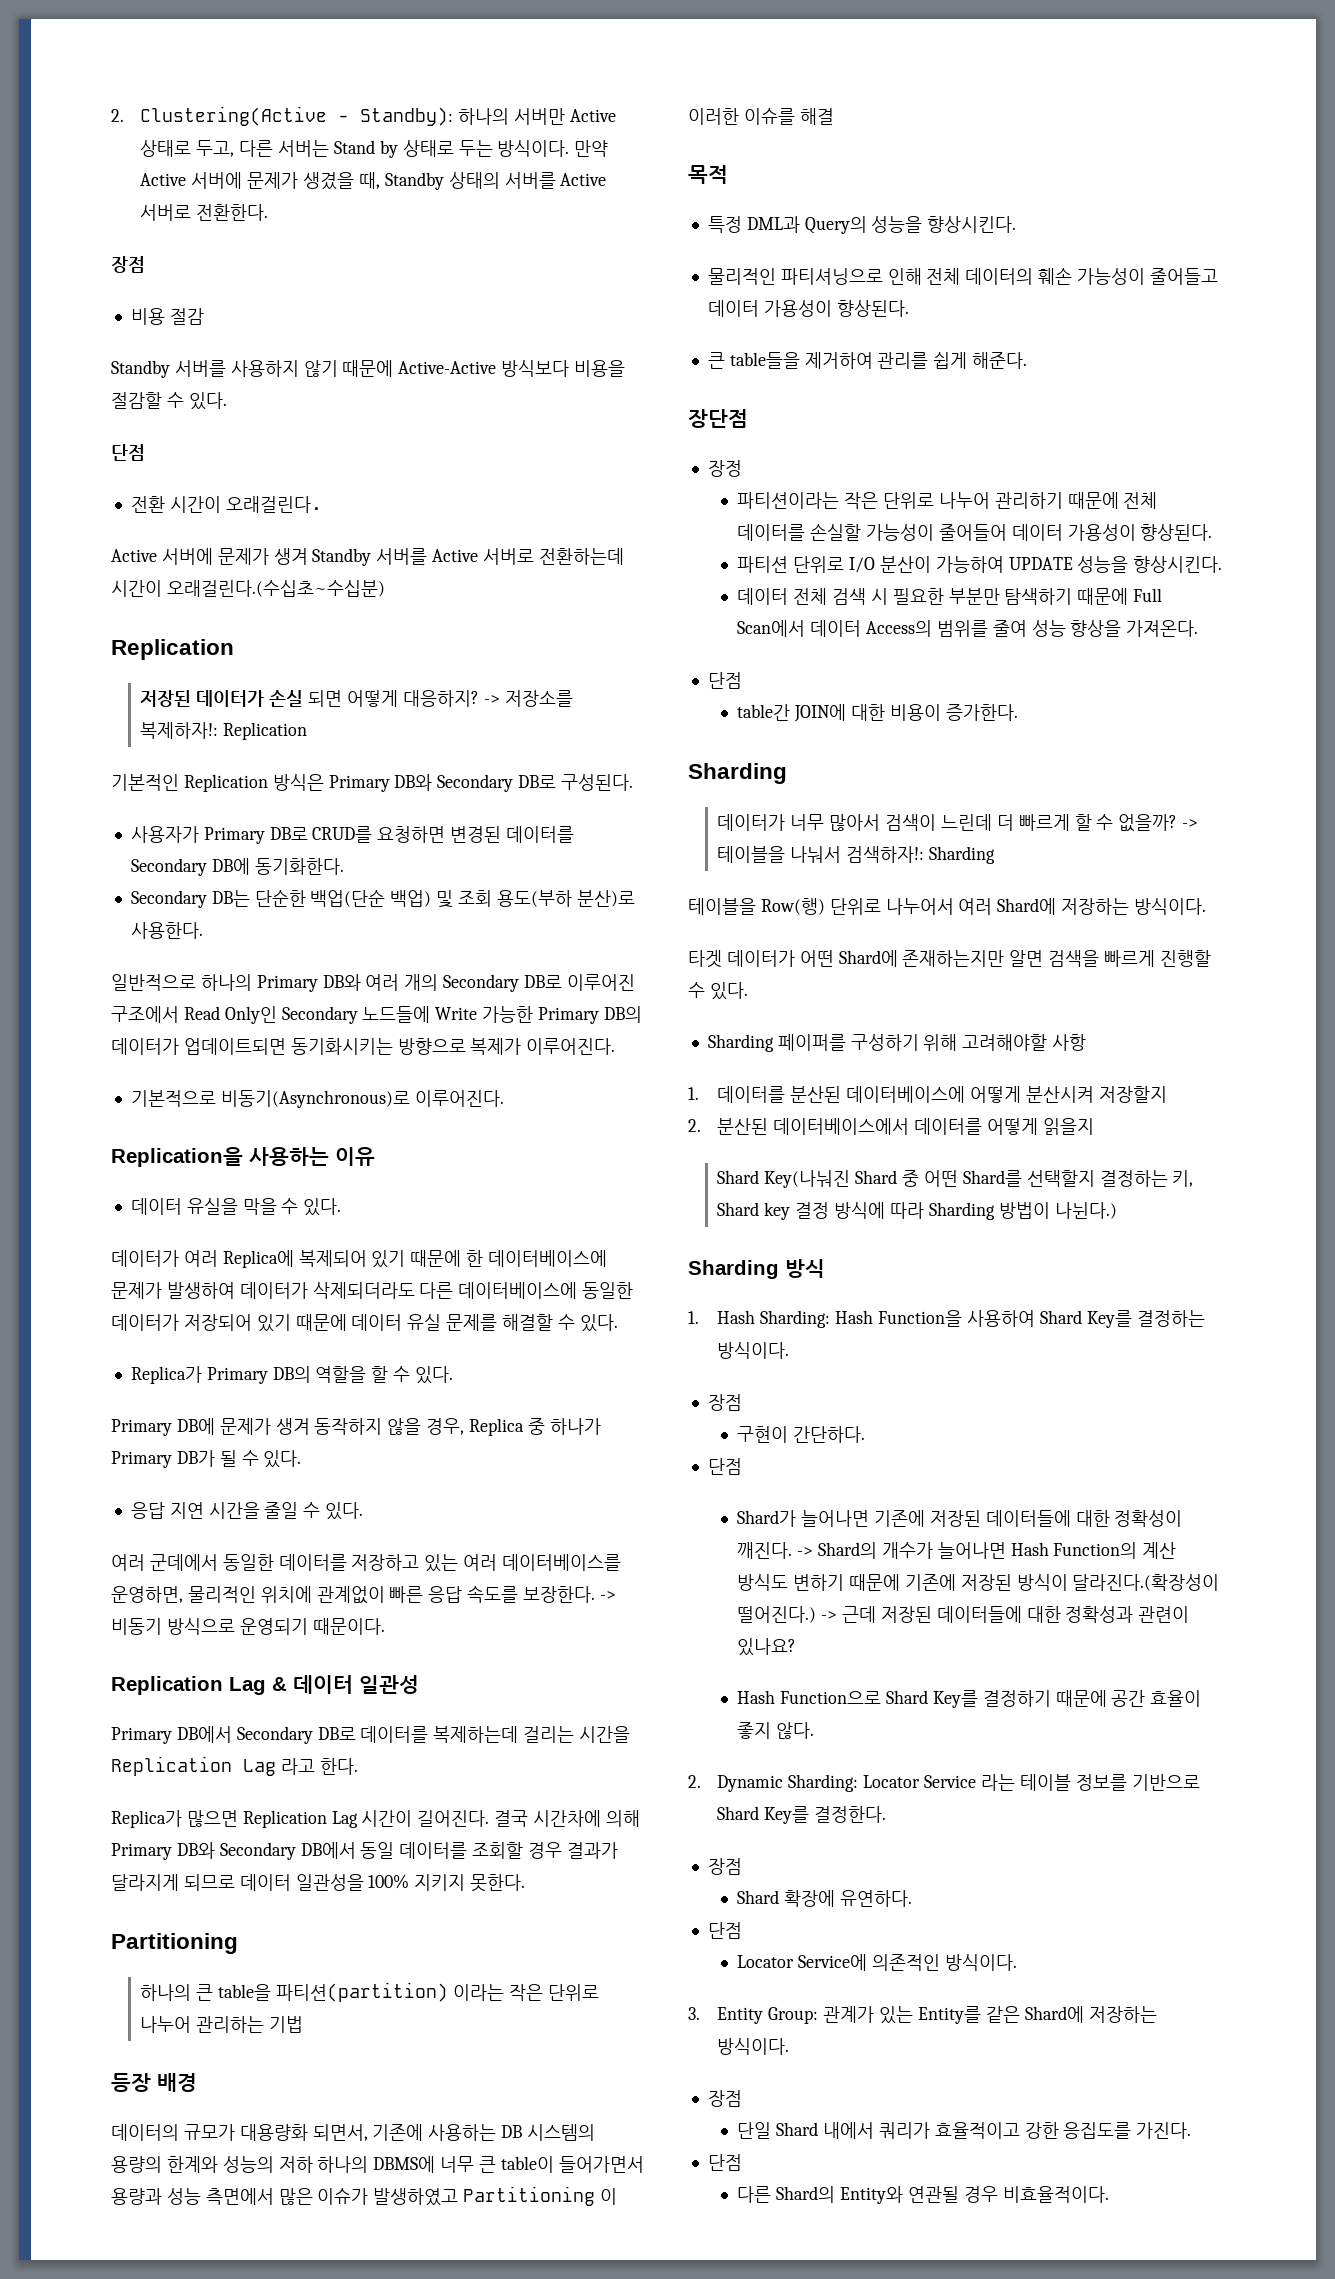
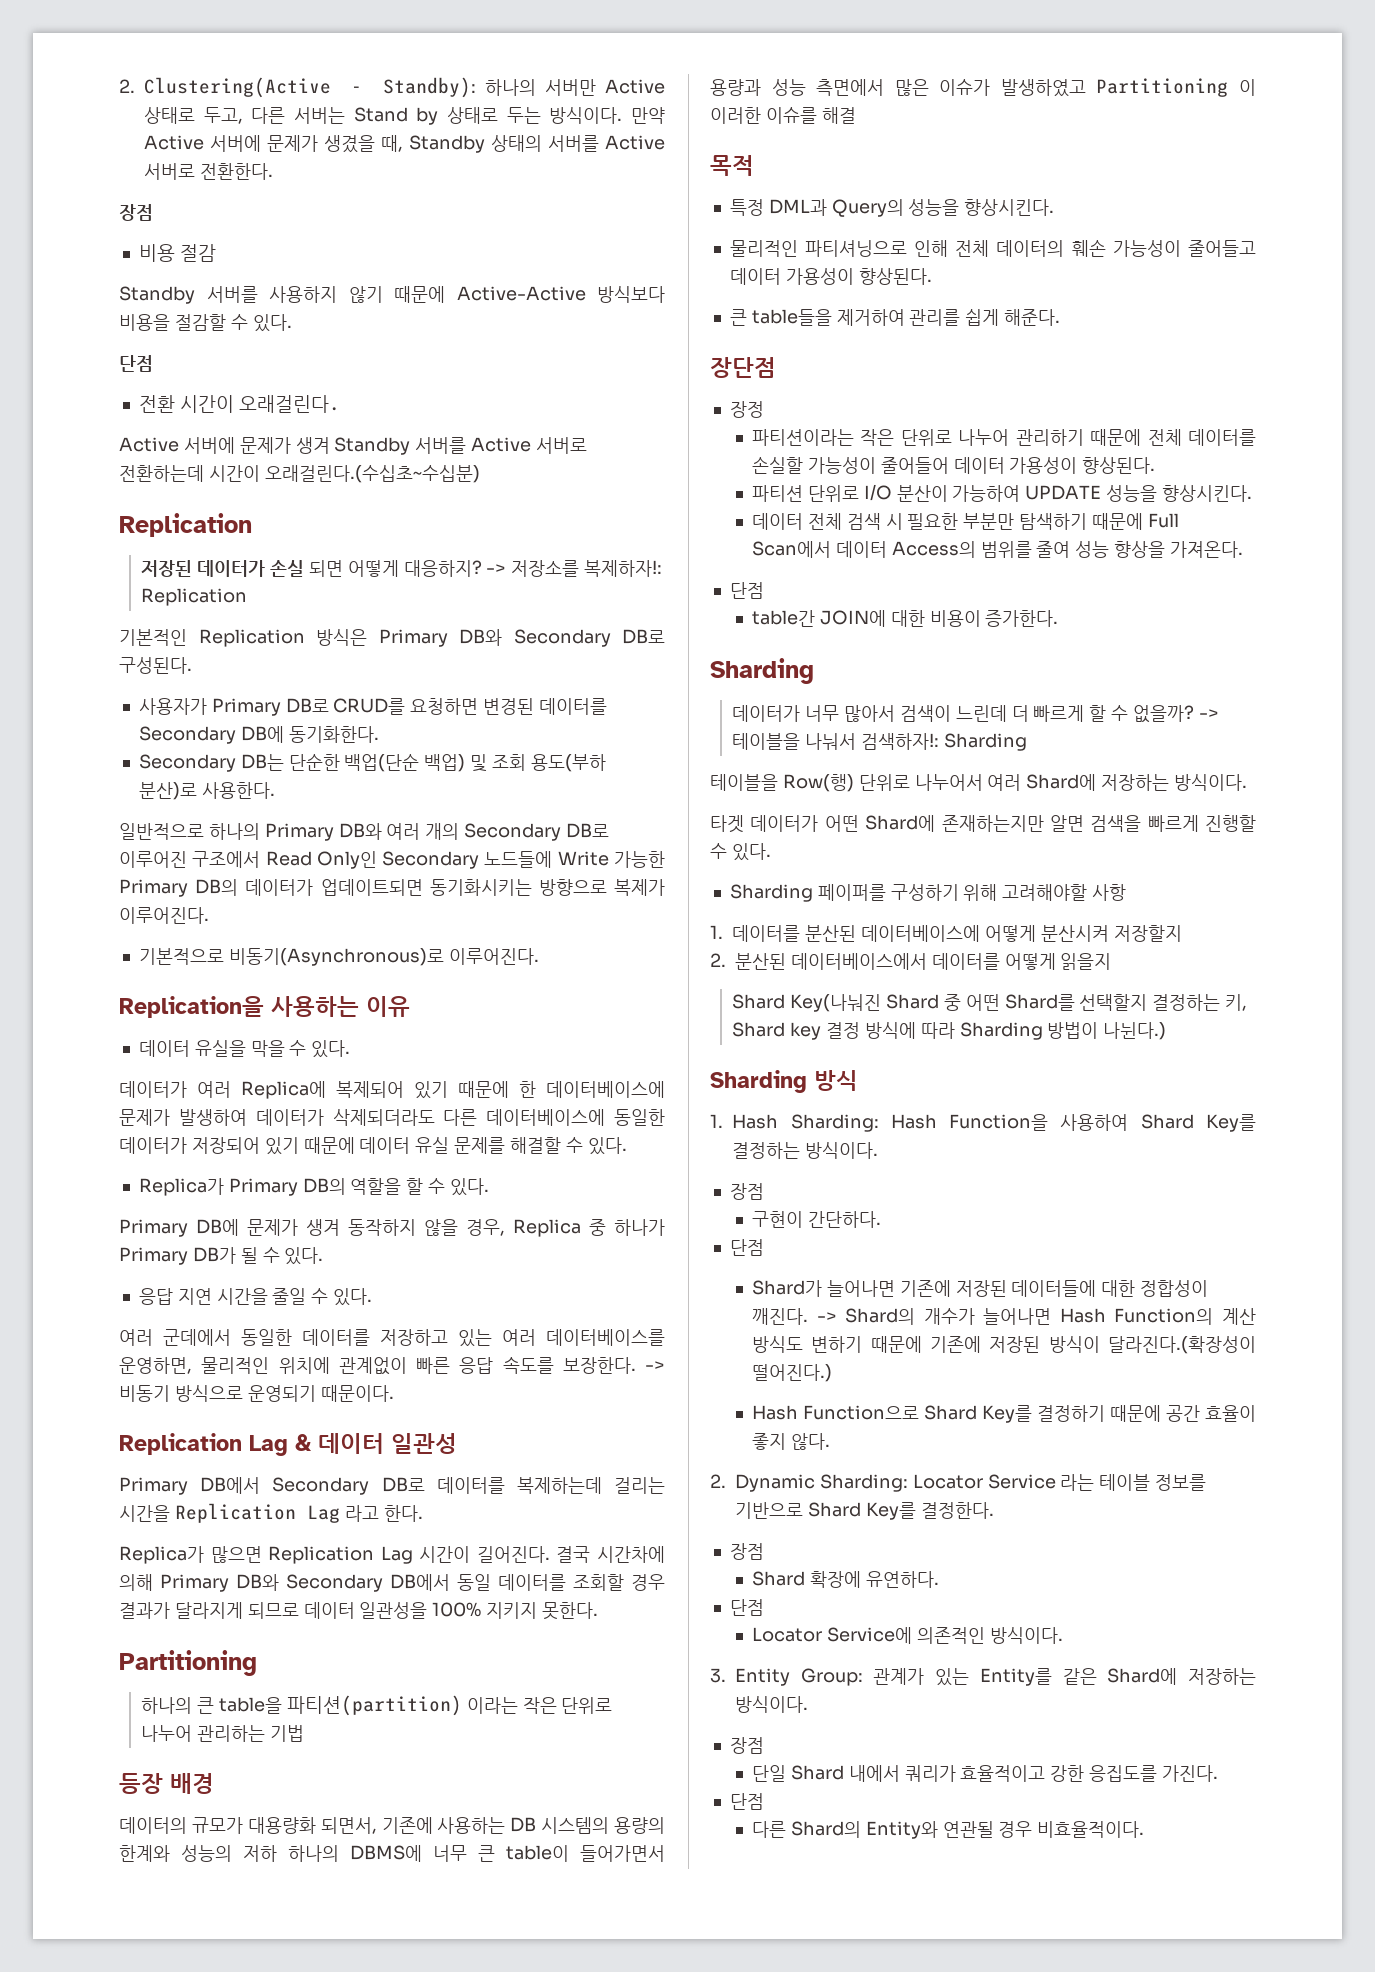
- Shard가 늘어나면 기존에 저장된 데이터들에 대한 정확성이 깨진다.
+ Shard가 늘어나면 기존에 저장된 데이터들에 대한 정합성이 깨진다.
- -> 근데 저장된 데이터들에 대한 정확성과 관련이 있나요?

